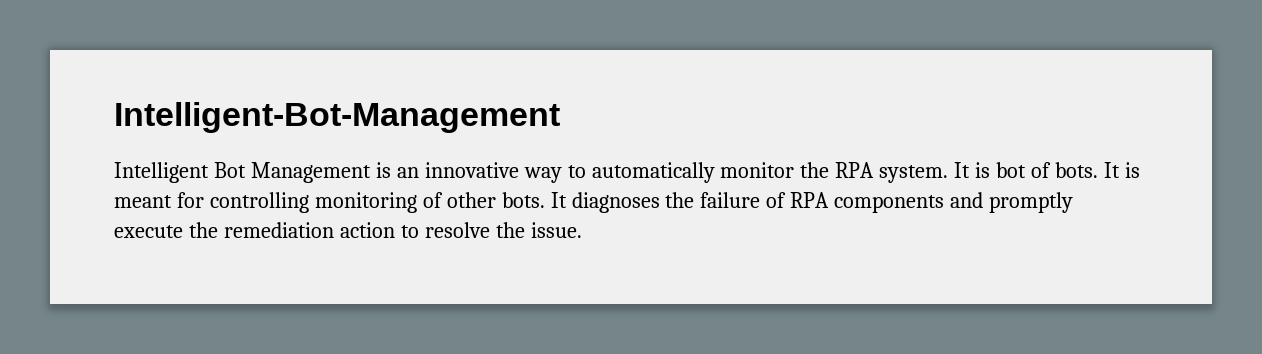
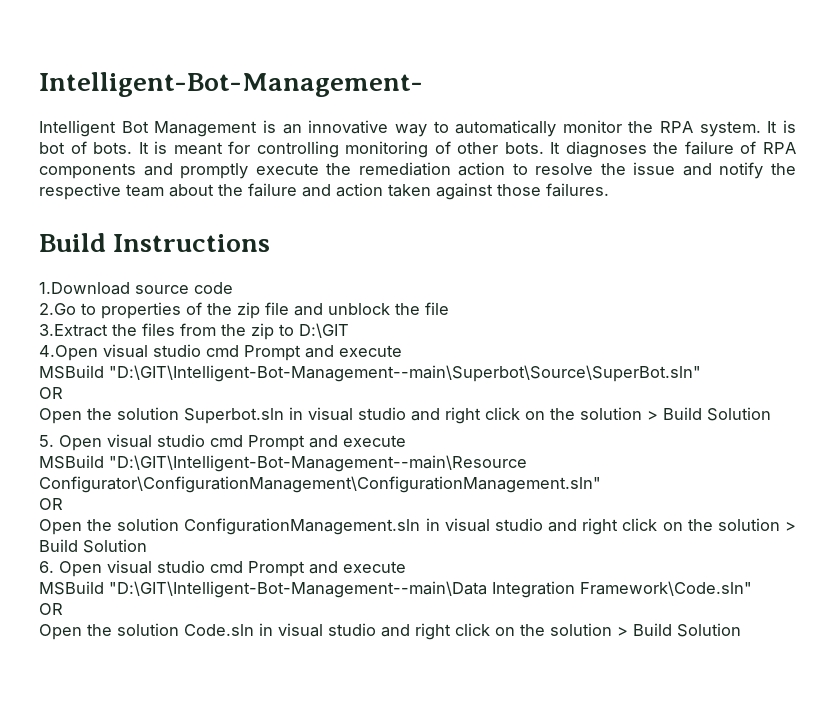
- Intelligent-Bot-Management
+ Intelligent-Bot-Management-
- It diagnoses the failure of RPA components and promptly execute the remediation action to resolve the issue.
+ It diagnoses the failure of RPA components and promptly execute the remediation action to resolve the issue and notify the respective team about the failure and action taken against those failures.
+ Build Instructions
+ 1.Download source code
+ 2.Go to properties of the zip file and unblock the file
+ 3.Extract the files from the zip to D:\GIT
+ 4.Open visual studio cmd Prompt and execute
+ MSBuild "D:\GIT\Intelligent-Bot-Management--main\Superbot\Source\SuperBot.sln"
+ OR
+ Open the solution Superbot.sln in visual studio and right click on the solution > Build Solution
+ 5. Open visual studio cmd Prompt and execute
+ MSBuild "D:\GIT\Intelligent-Bot-Management--main\Resource Configurator\ConfigurationManagement\ConfigurationManagement.sln"
+ OR
+ Open the solution ConfigurationManagement.sln in visual studio and right click on the solution > Build Solution
+ 6. Open visual studio cmd Prompt and execute
+ MSBuild "D:\GIT\Intelligent-Bot-Management--main\Data Integration Framework\Code.sln"
+ OR
+ Open the solution Code.sln in visual studio and right click on the solution > Build Solution

